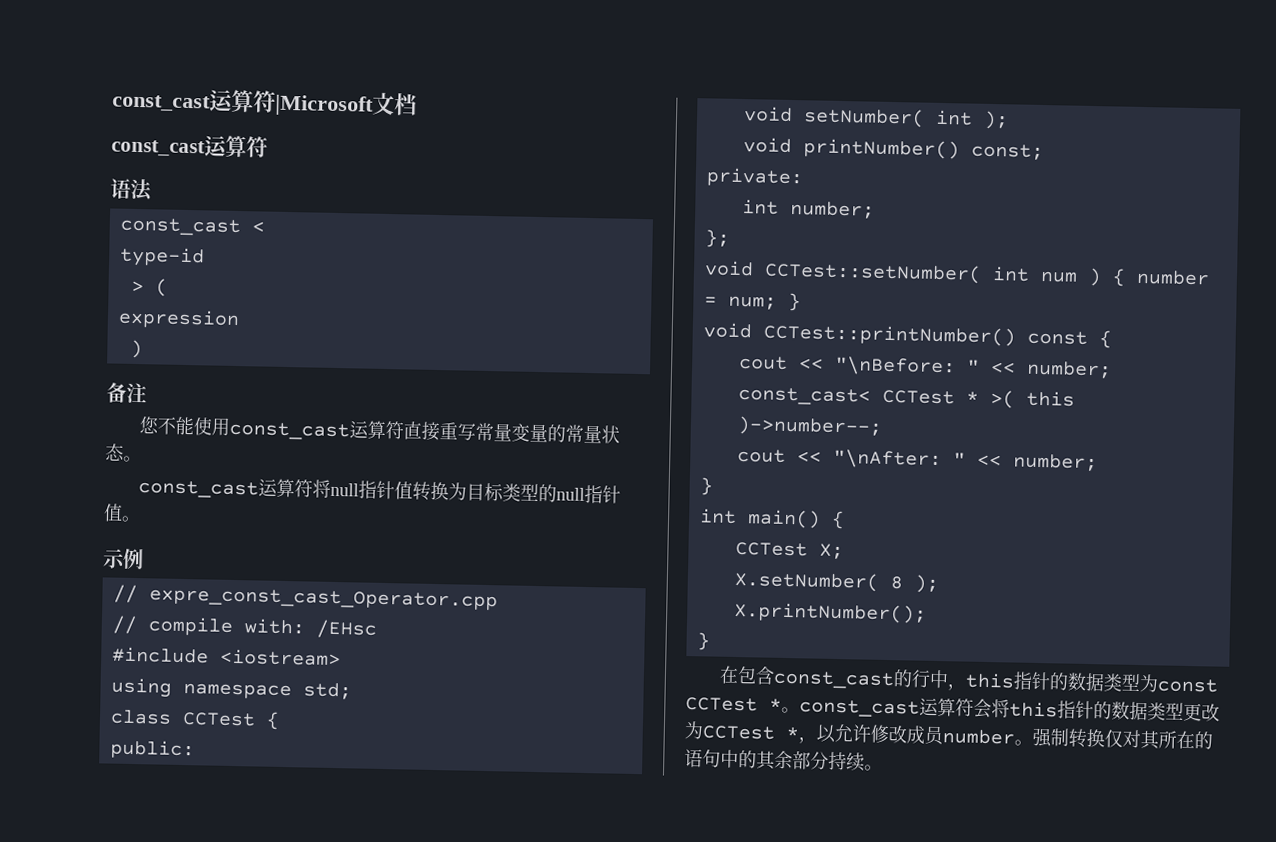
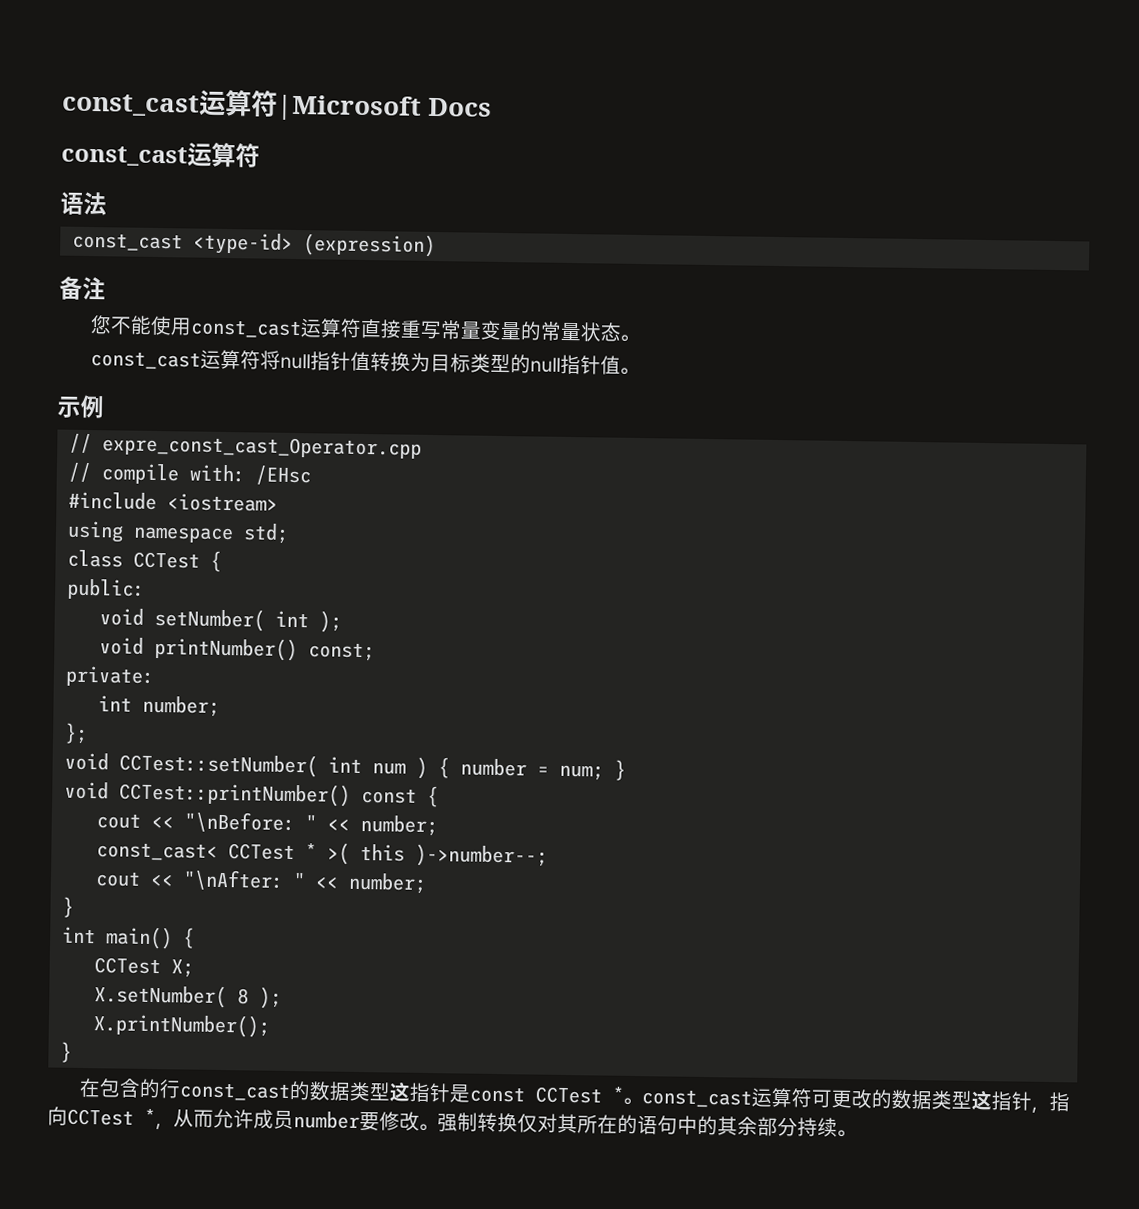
- const_cast运算符|Microsoft文档
+ const_cast运算符|Microsoft Docs
- const_cast <
- type-id
- > (
- expression
- )
+ const_cast <type-id> (expression)
- 在包含const_cast的行中，this指针的数据类型为const CCTest *。const_cast运算符会将this指针的数据类型更改为CCTest *，以允许修改成员number。
+ 在包含的行const_cast的数据类型这指针是const CCTest *。const_cast运算符可更改的数据类型这指针，指向CCTest *，从而允许成员number要修改。

